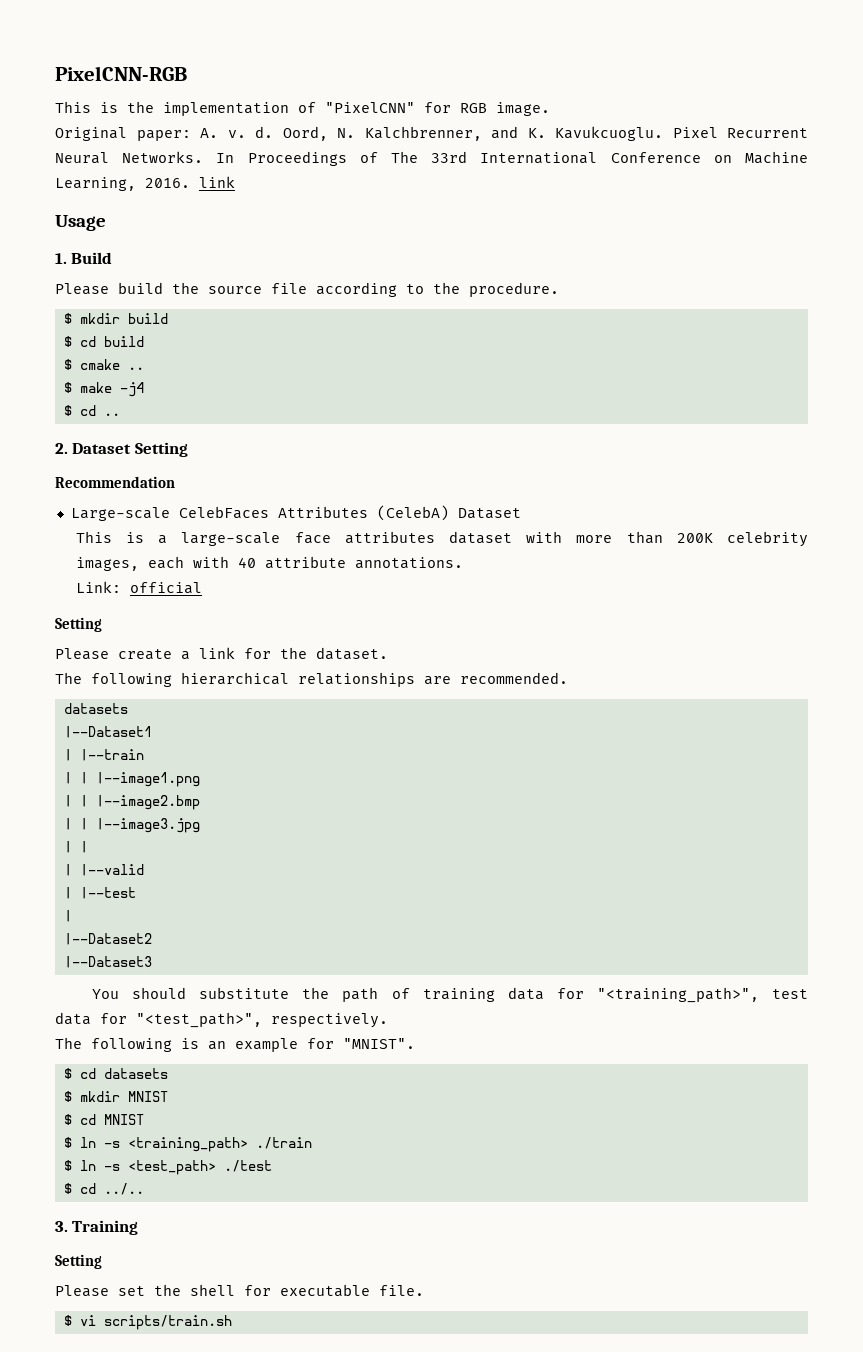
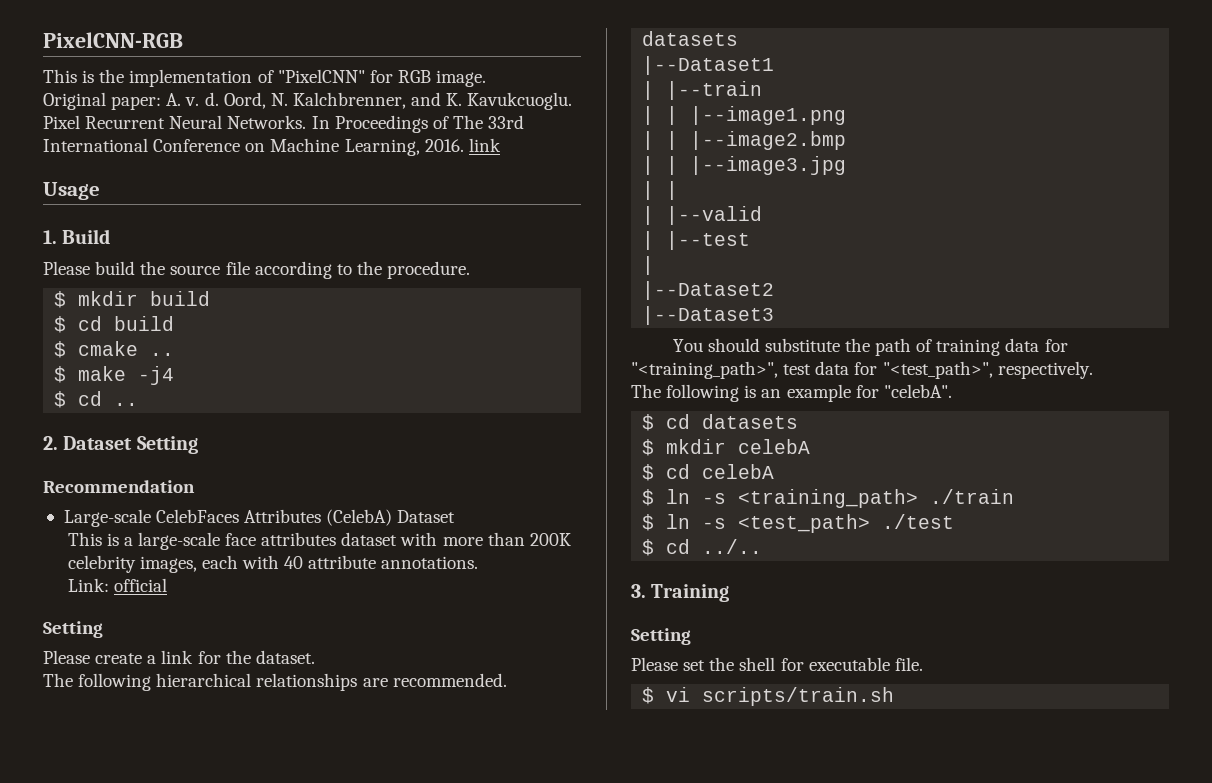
- The following is an example for "MNIST".
+ The following is an example for "celebA".
- $ mkdir MNIST
- $ cd MNIST
+ $ mkdir celebA
+ $ cd celebA

